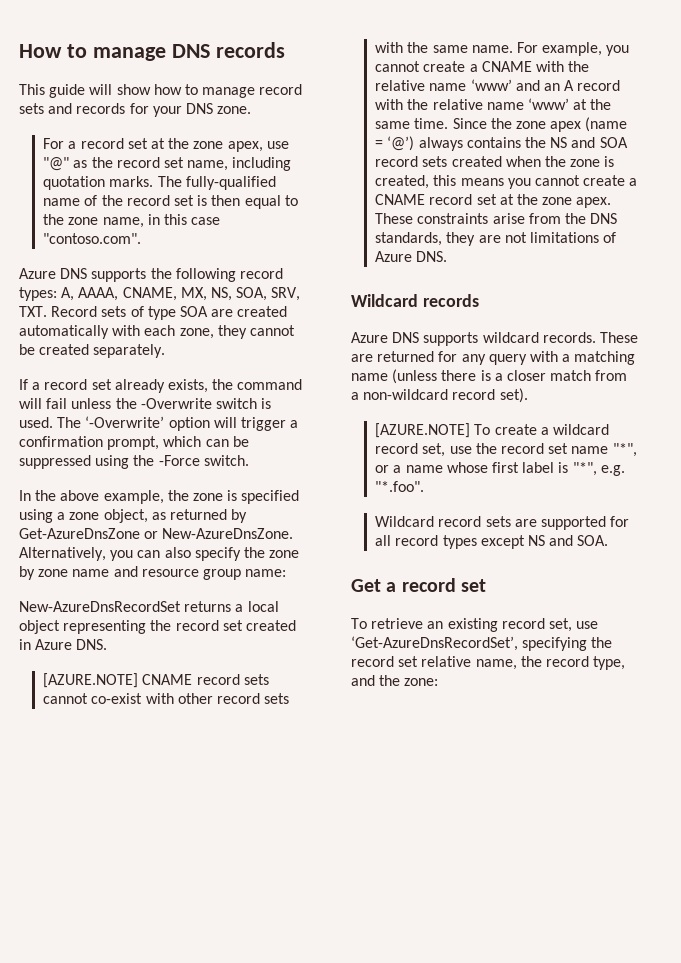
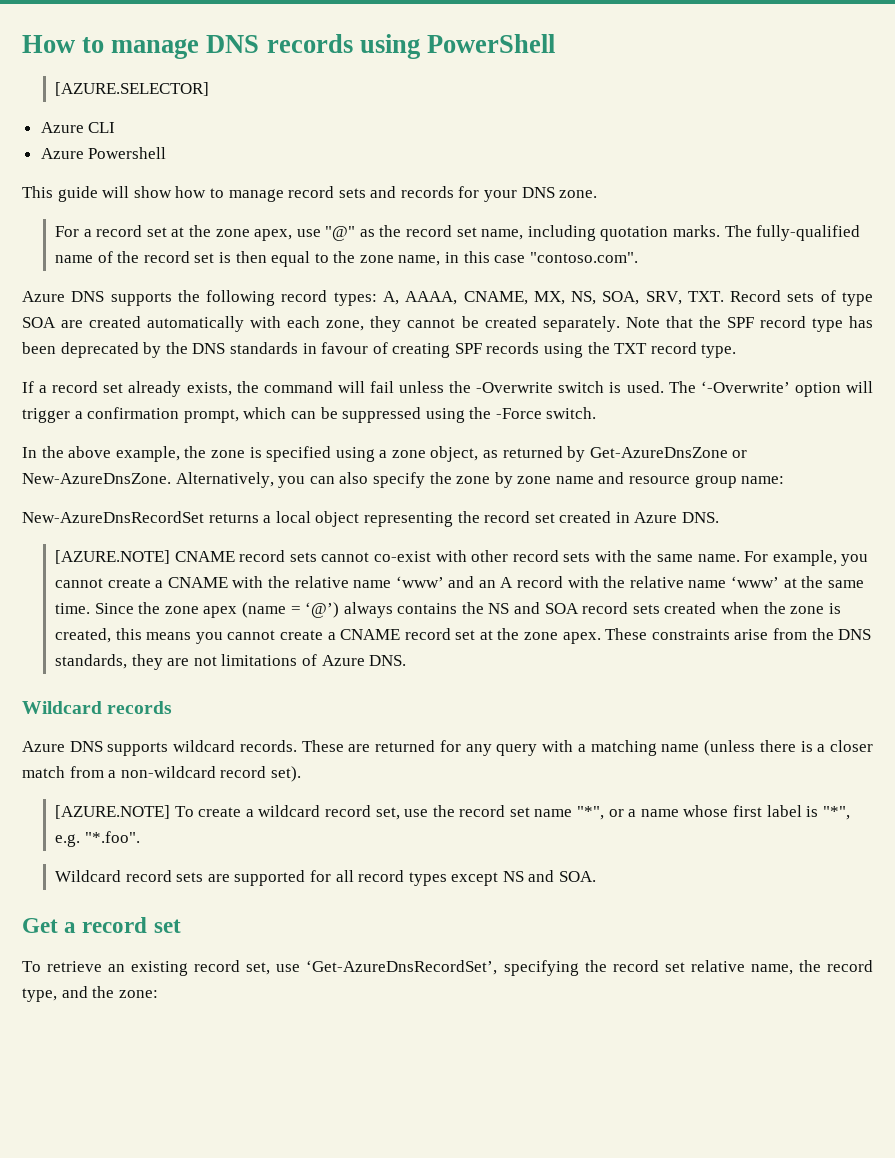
- How to manage DNS records
+ How to manage DNS records using PowerShell
+ [AZURE.SELECTOR]
+ Azure CLI
+ Azure Powershell
+ Note that the SPF record type has been deprecated by the DNS standards in favour of creating SPF records using the TXT record type.

